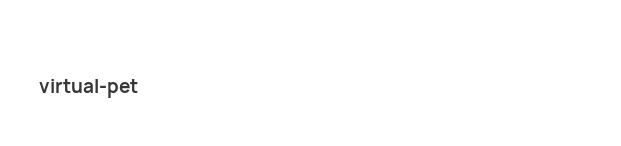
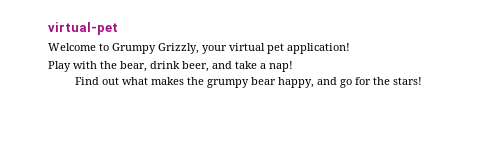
+ Welcome to Grumpy Grizzly, your virtual pet application!
+ Play with the bear, drink beer, and take a nap!
+ Find out what makes the grumpy bear happy, and go for the stars!

